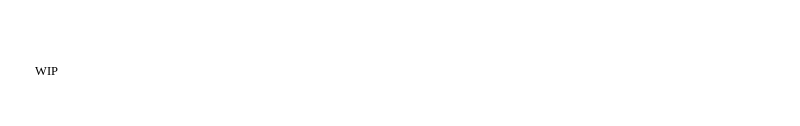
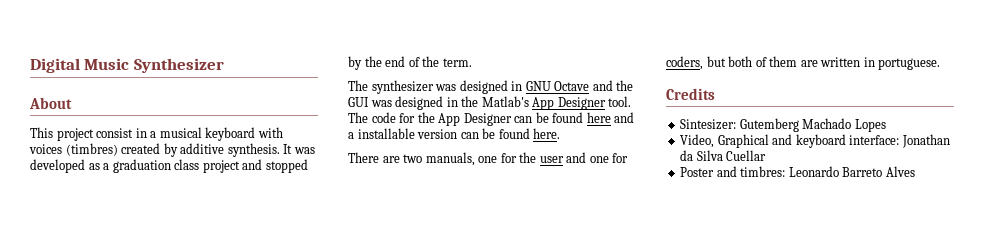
- WIP
+ Digital Music Synthesizer
+ About
+ This project consist in a musical keyboard with voices (timbres) created by additive synthesis. It was developed as a graduation class project and stopped by the end of the term.
+ The synthesizer was designed in GNU Octave and the GUI was designed in the Matlab's App Designer tool. The code for the App Designer can be found here and a installable version can be found here.
+ There are two manuals, one for the user and one for coders, but both of them are written in portuguese.
+ Credits
+ Sintesizer: Gutemberg Machado Lopes
+ Video, Graphical and keyboard interface: Jonathan da Silva Cuellar
+ Poster and timbres: Leonardo Barreto Alves

